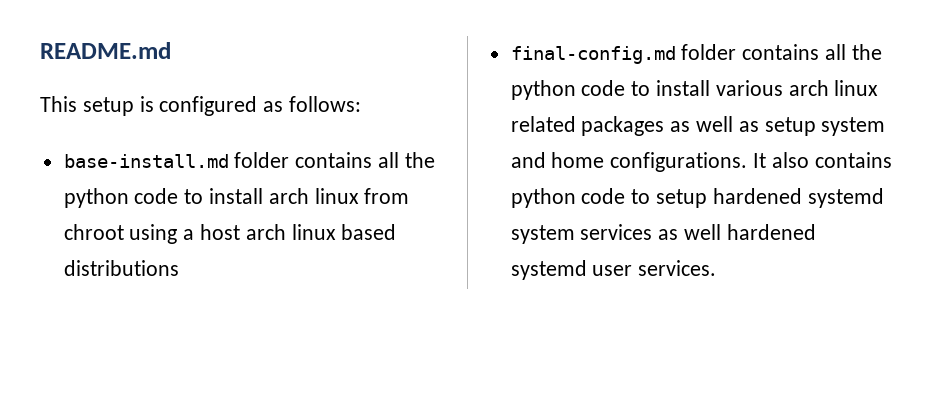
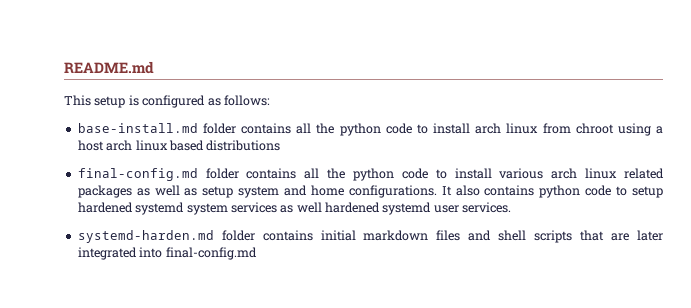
+ systemd-harden.md folder contains initial markdown files and shell scripts that are later integrated into final-config.md

